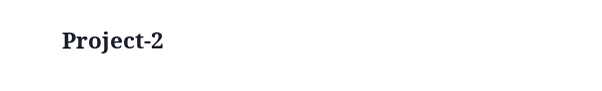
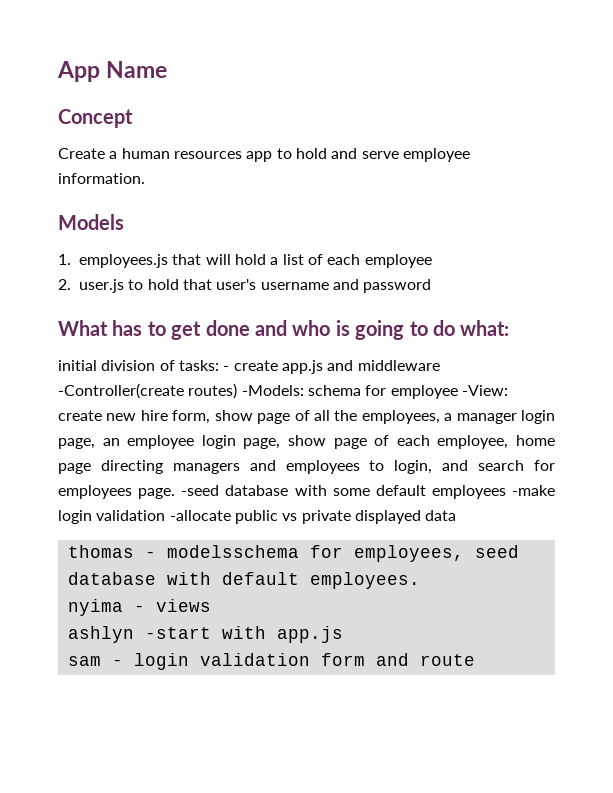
- Project-2
+ App Name
+ Concept
+ Create a human resources app to hold and serve employee information.
+ Models
+ 1. employees.js that will hold a list of each employee
+ 2. user.js to hold that user's username and password
+ What has to get done and who is going to do what:
+ initial division of tasks: - create app.js and middleware -Controller(create routes) -Models: schema for employee -View: create new hire form, show page of all the employees, a manager login page, an employee login page, show page of each employee, home page directing managers and employees to login, and search for employees page. -seed database with some default employees -make login validation -allocate public vs private displayed data
+ thomas - modelsschema for employees, seed database with default employees.
+ nyima - views
+ ashlyn -start with app.js
+ sam - login validation form and route

